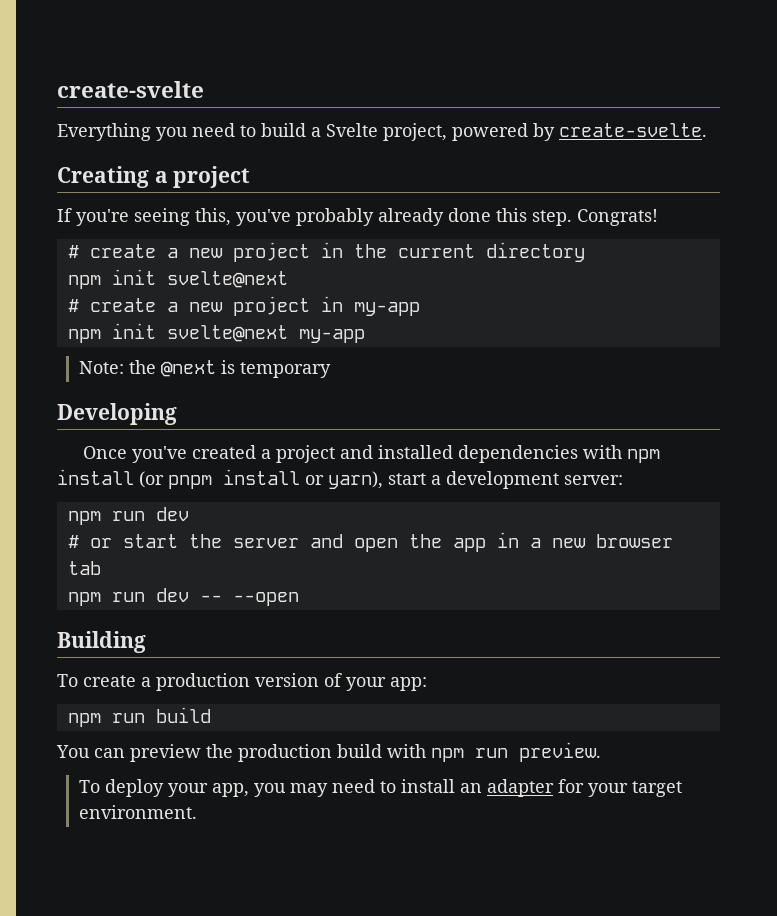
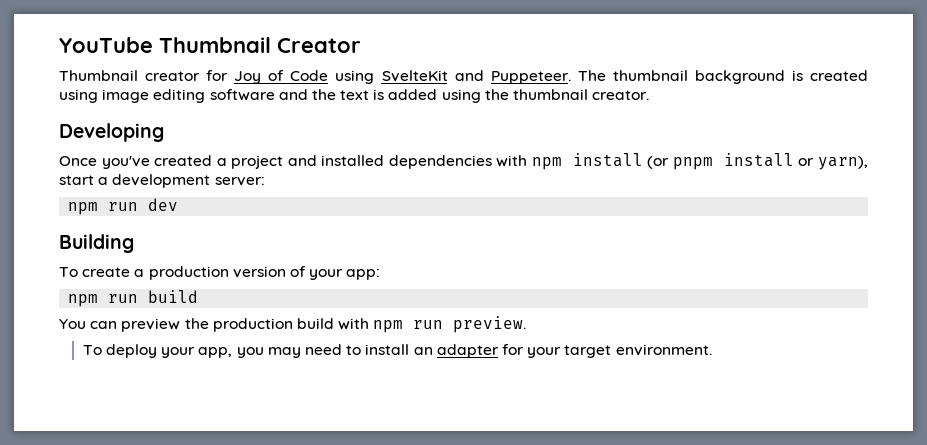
- create-svelte
- Everything you need to build a Svelte project, powered by create-svelte.
- Creating a project
- If you're seeing this, you've probably already done this step. Congrats!
- # create a new project in the current directory
- npm init svelte@next
- # create a new project in my-app
- npm init svelte@next my-app
- Note: the @next is temporary
+ YouTube Thumbnail Creator
+ Thumbnail creator for Joy of Code using SvelteKit and Puppeteer. The thumbnail background is created using image editing software and the text is added using the thumbnail creator.
- # or start the server and open the app in a new browser tab
- npm run dev -- --open

